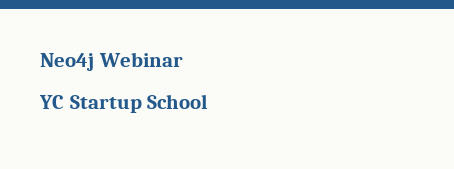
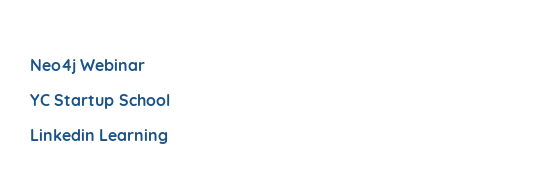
+ Linkedin Learning

